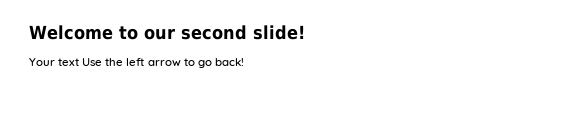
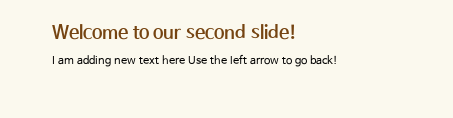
- Your text Use the left arrow to go back!
+ I am adding new text here Use the left arrow to go back!

